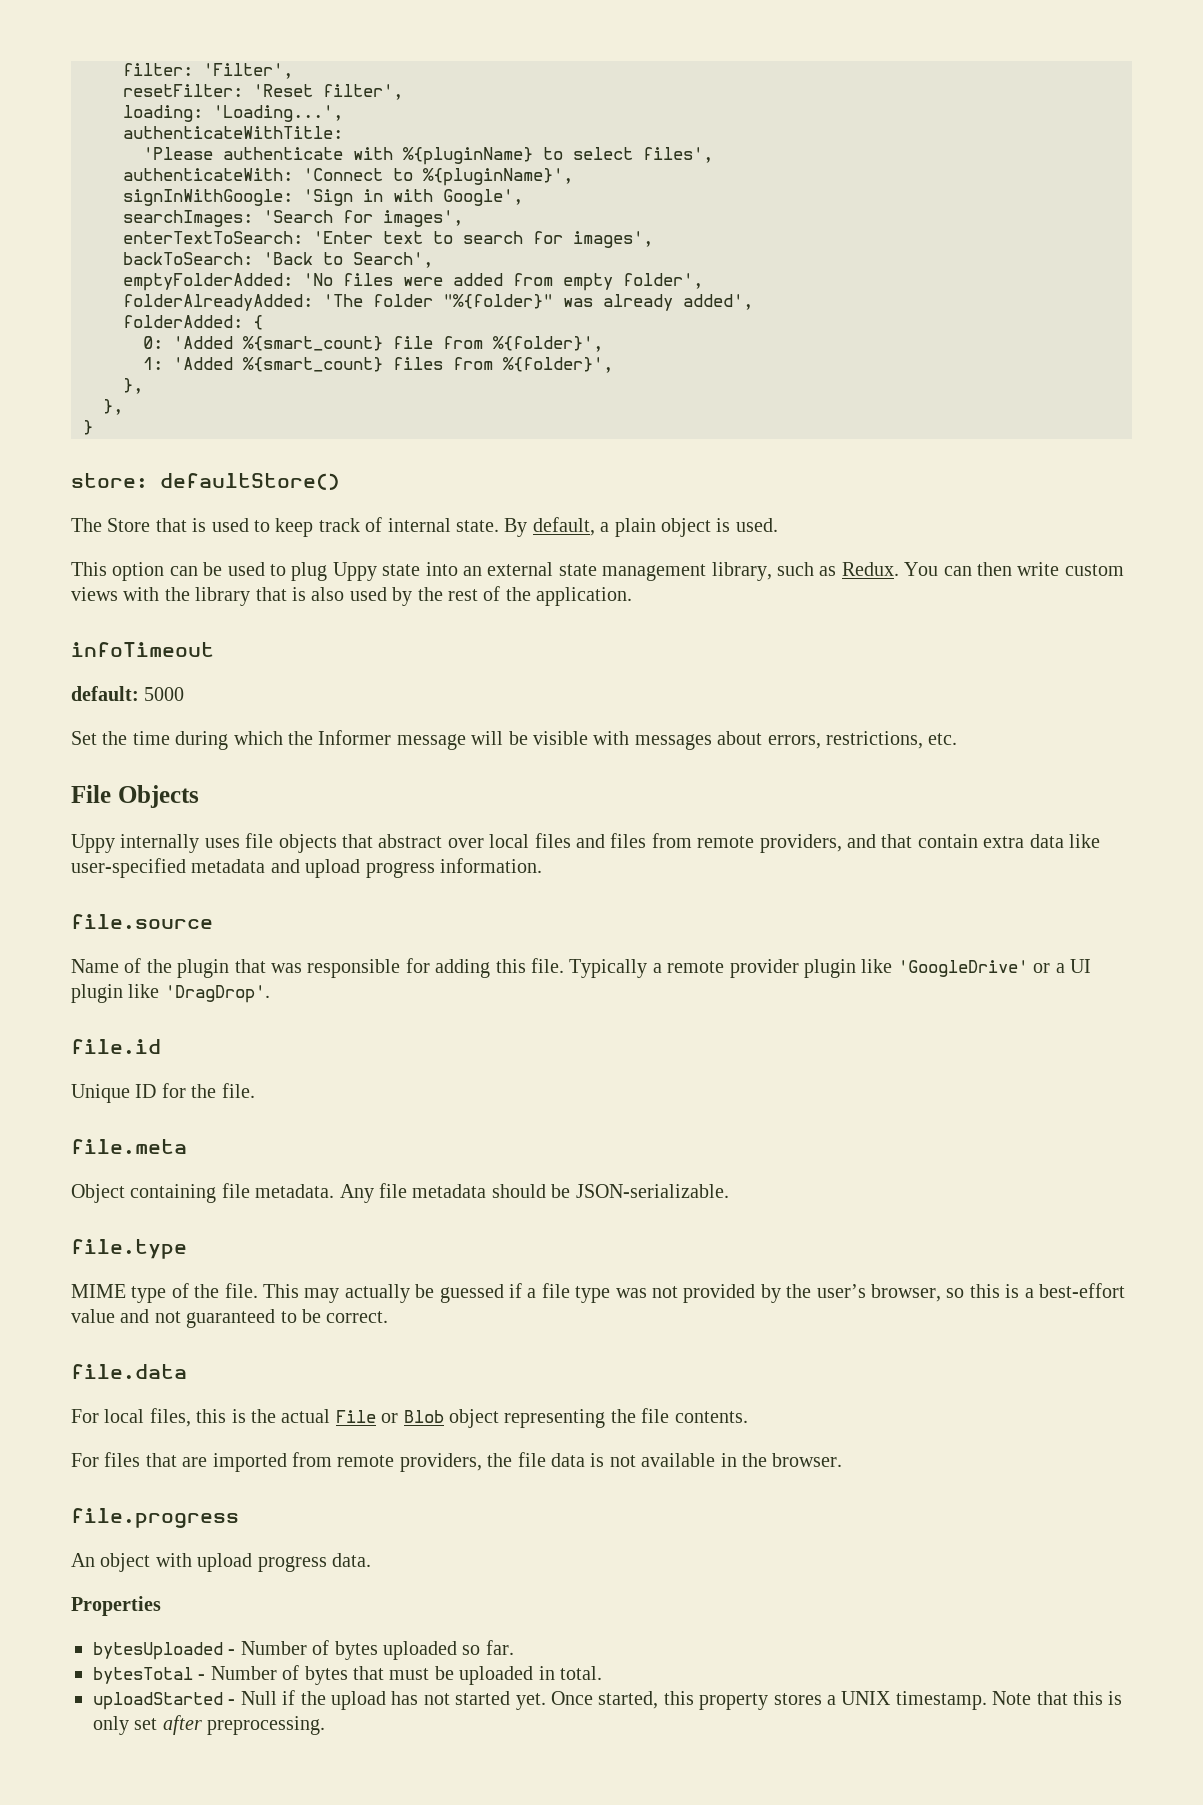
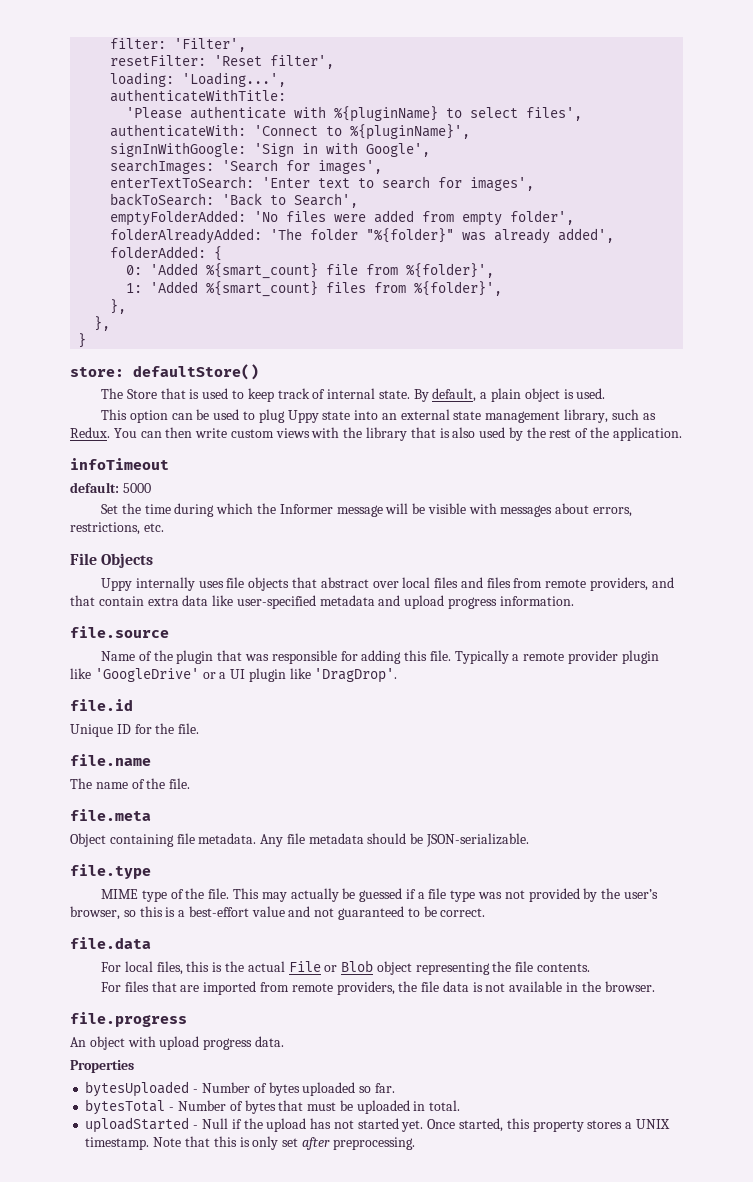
+ file.name
+ The name of the file.

